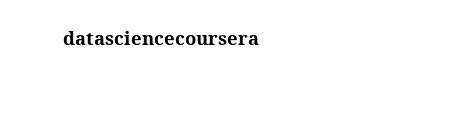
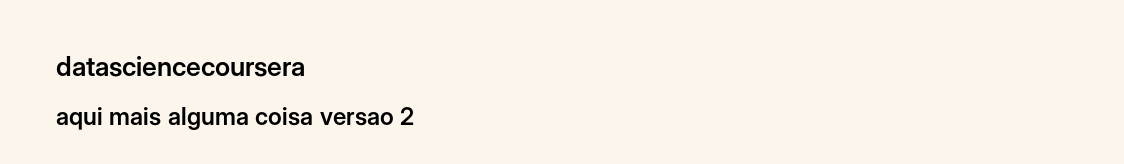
+ aqui mais alguma coisa versao 2

